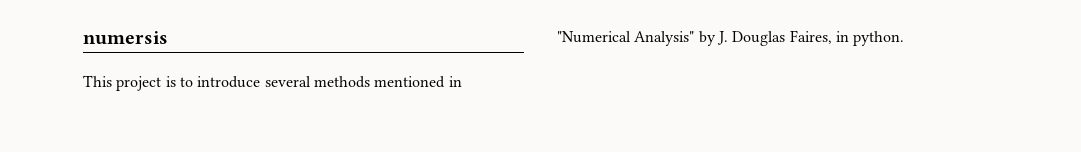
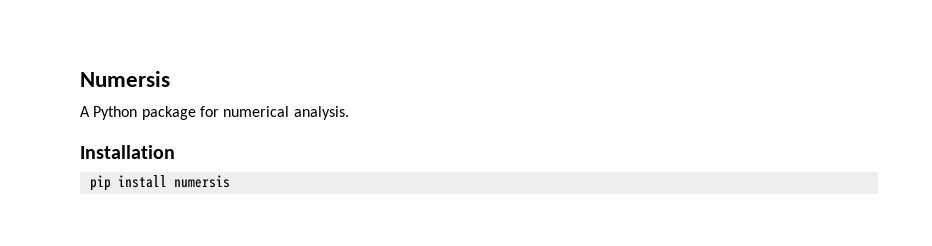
- numersis
- This project is to introduce several methods mentioned in "Numerical Analysis" by J. Douglas Faires, in python.
+ Numersis
+ A Python package for numerical analysis.
+ Installation
+ pip install numersis

